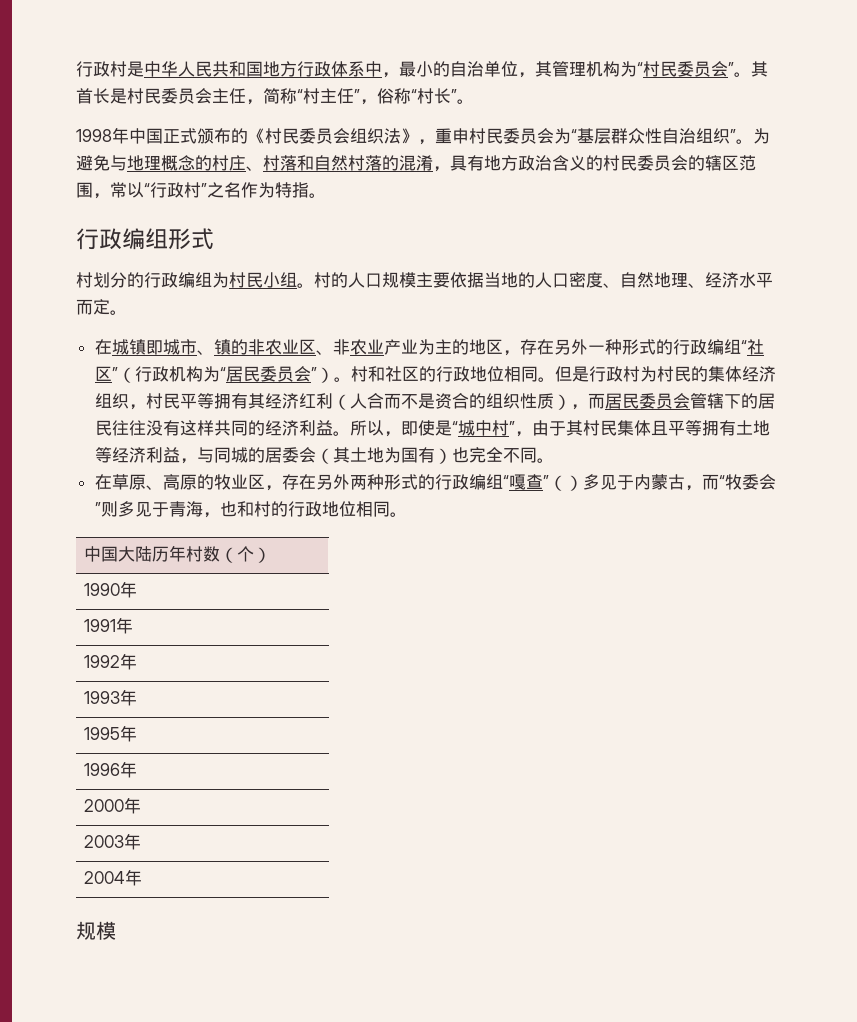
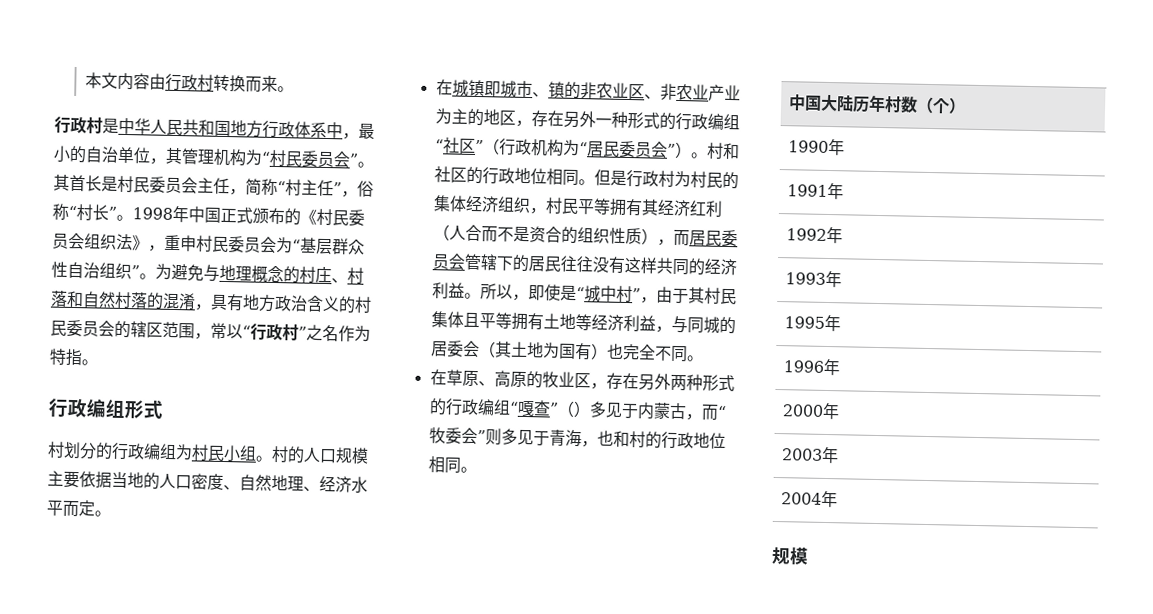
+ 本文内容由行政村转换而来。
- 其首长是村民委员会主任，简称“村主任”，俗称“村长”。
- 1998年中国正式颁布的《村民委员会组织法》，重申村民委员会为“基层群众性自治组织”。
+ 其首长是村民委员会主任，简称“村主任”，俗称“村长”。1998年中国正式颁布的《村民委员会组织法》，重申村民委员会为“基层群众性自治组织”。

